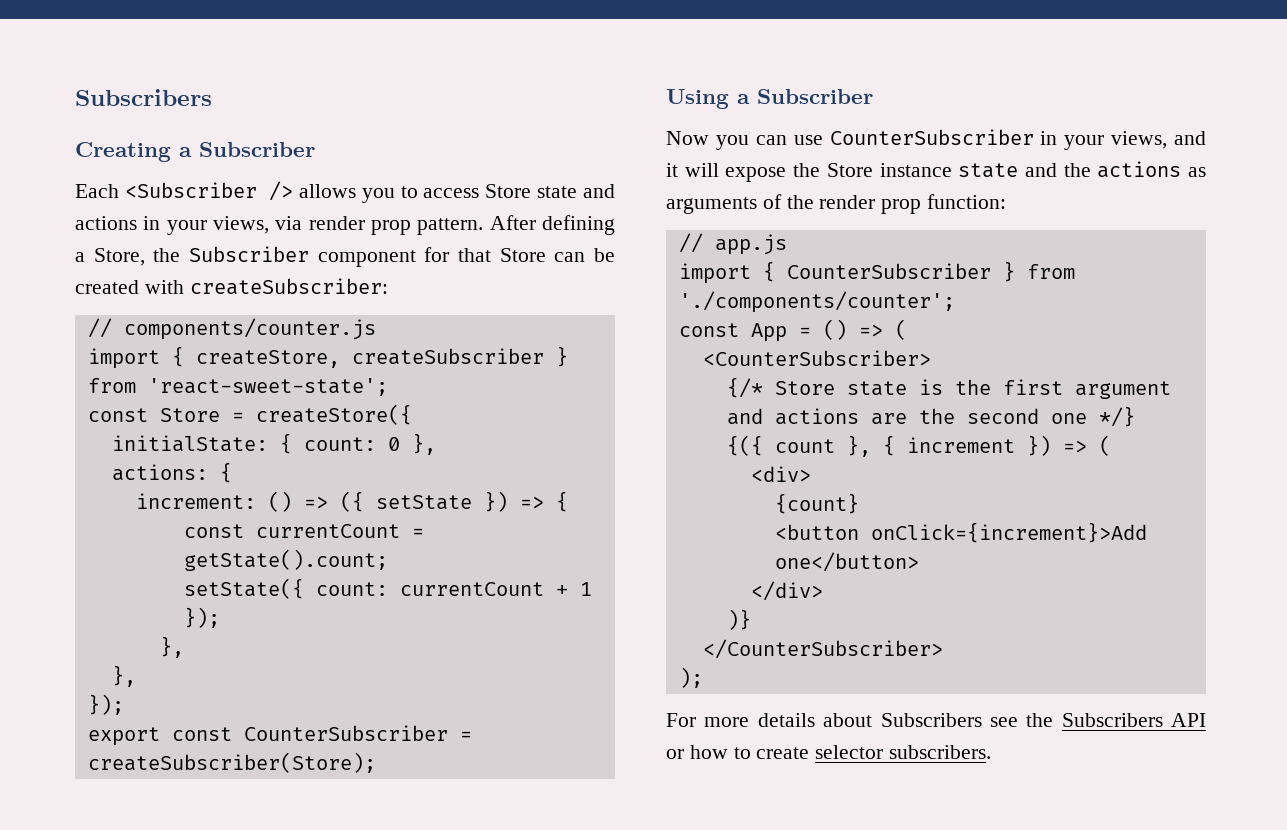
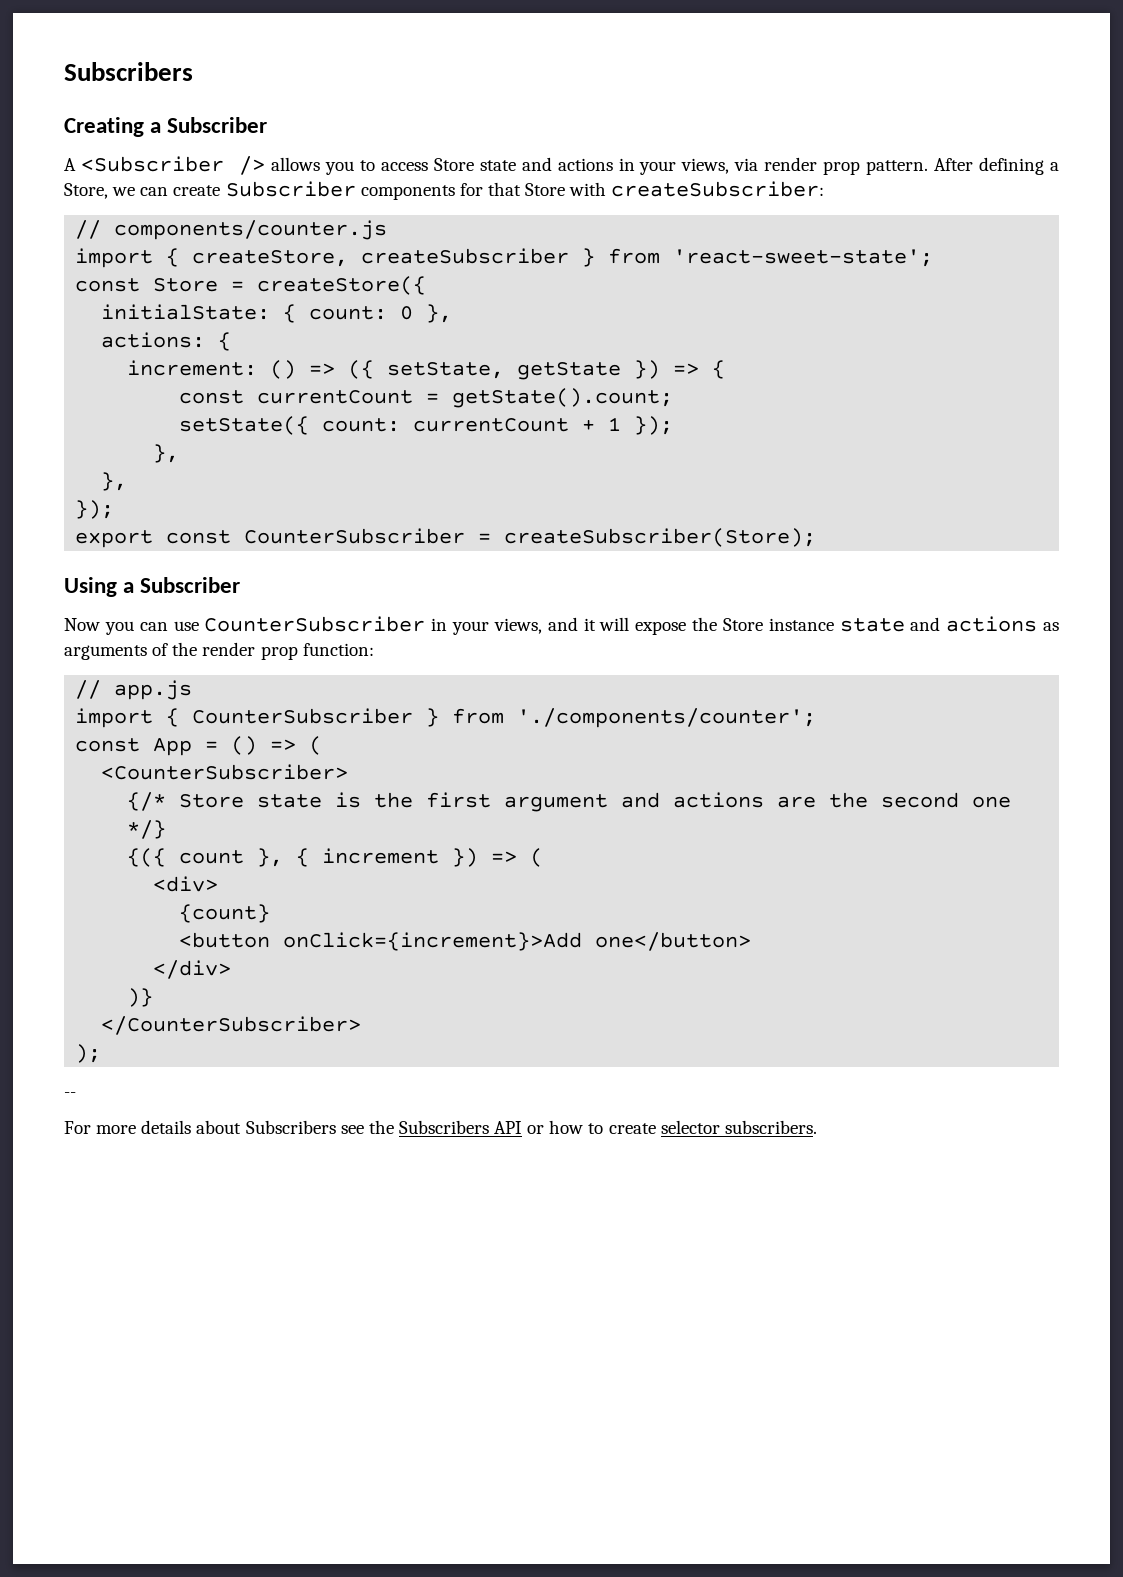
- Each <Subscriber /> allows you to access Store state and actions in your views, via render prop pattern.
+ A <Subscriber /> allows you to access Store state and actions in your views, via render prop pattern.
- After defining a Store, the Subscriber component for that Store can be created with createSubscriber:
+ After defining a Store, we can create Subscriber components for that Store with createSubscriber:
- increment: () => ({ setState }) => {
+ increment: () => ({ setState, getState }) => {
- Now you can use CounterSubscriber in your views, and it will expose the Store instance state and the actions as arguments of the render prop function:
+ Now you can use CounterSubscriber in your views, and it will expose the Store instance state and actions as arguments of the render prop function:
+ --

